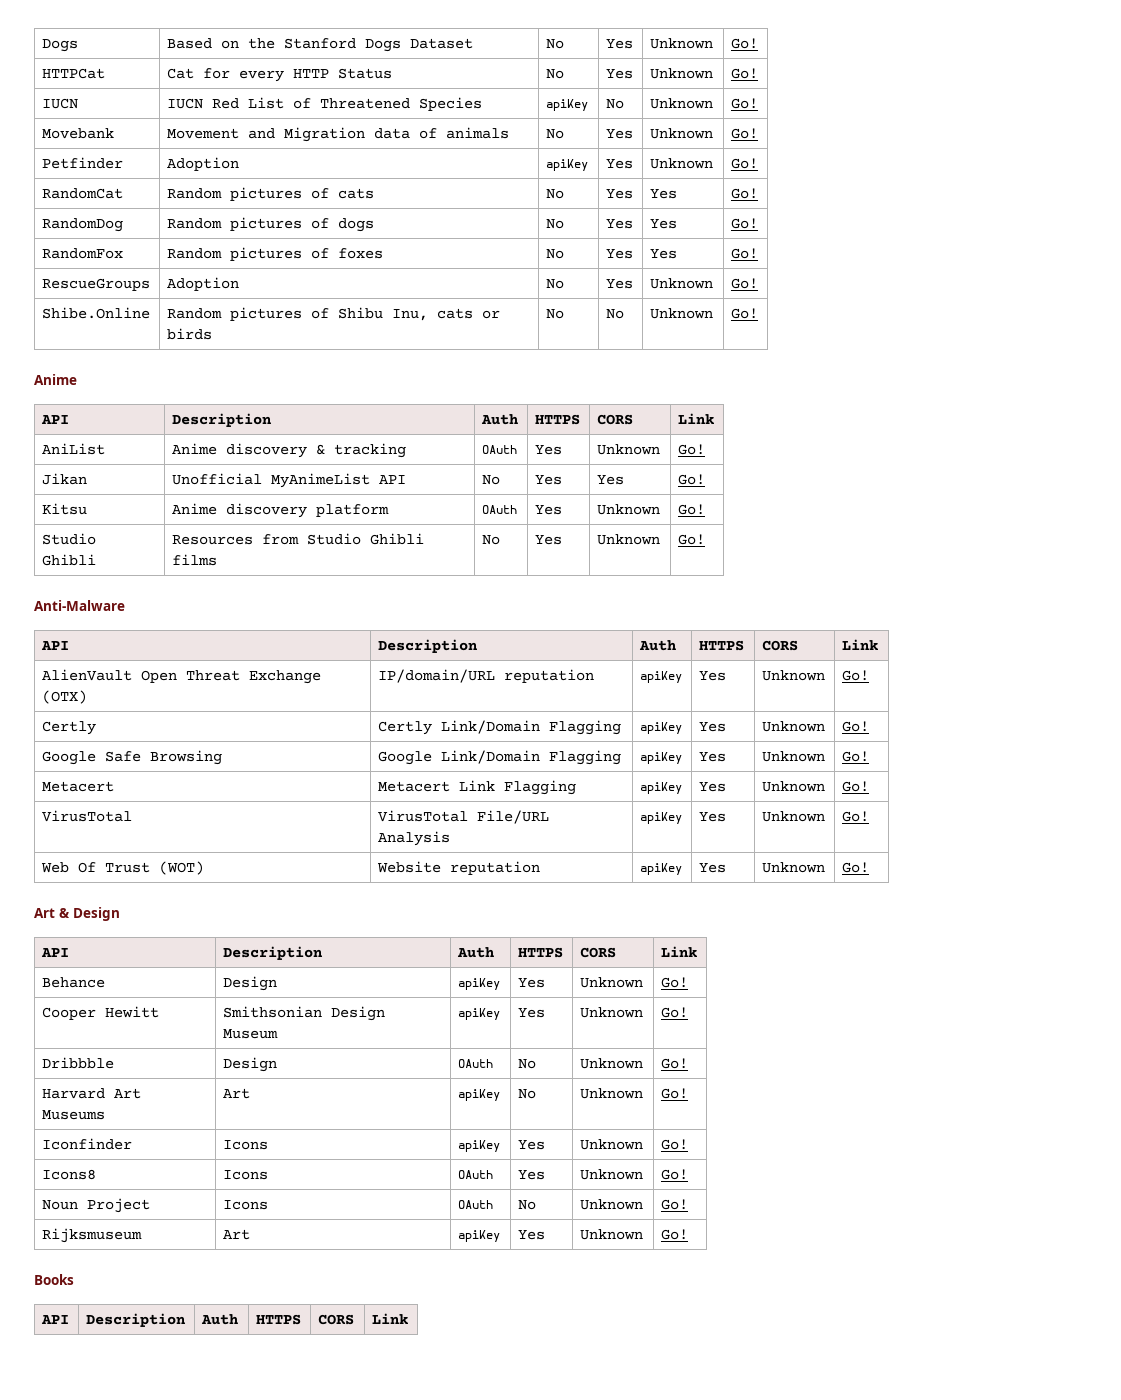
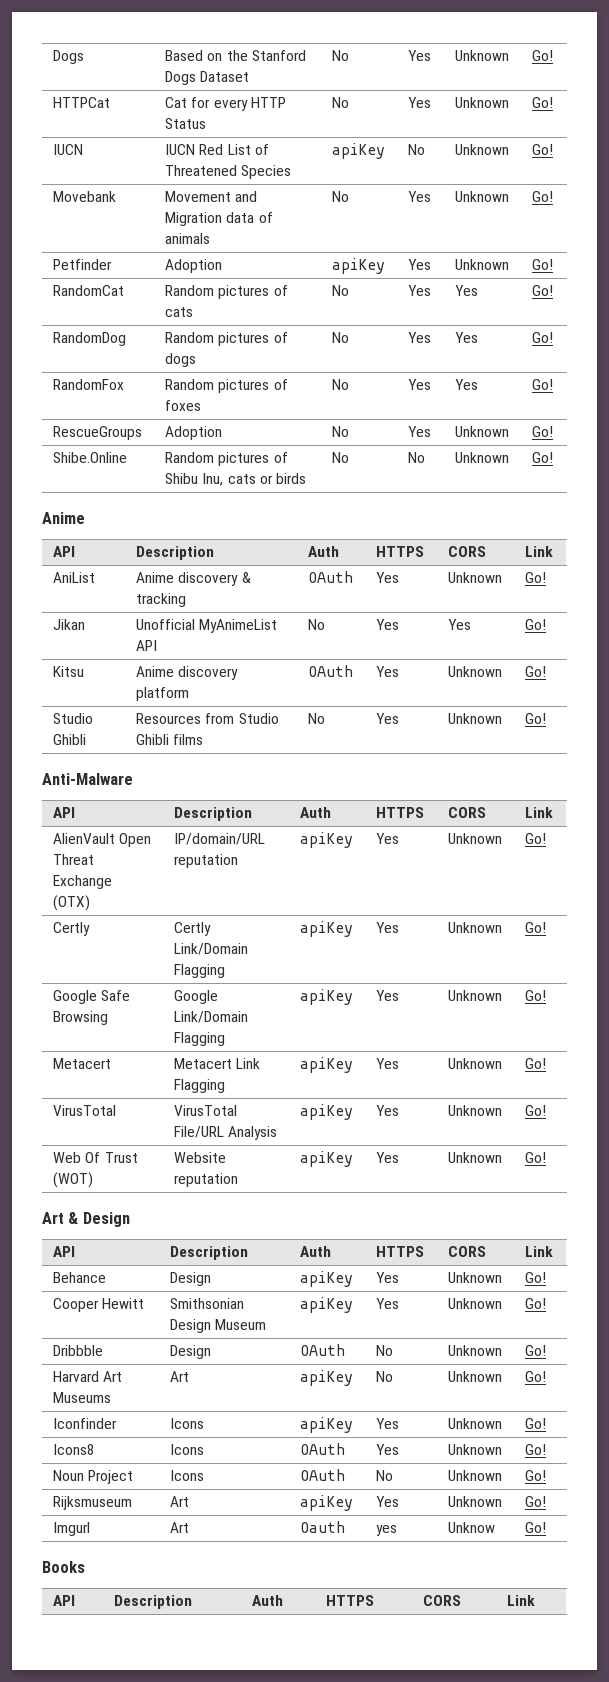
+ Imgurl | Art | Oauth | yes | Unknow | Go!

